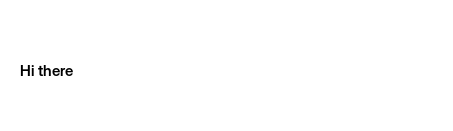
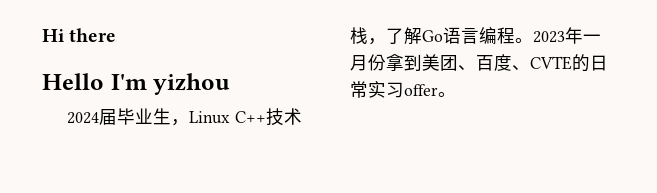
+ Hello I'm yizhou
+ 2024届毕业生，Linux C++技术栈，了解Go语言编程。2023年一月份拿到美团、百度、CVTE的日常实习offer。

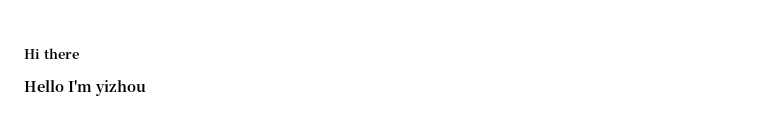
- 2024届毕业生，Linux C++技术栈，了解Go语言编程。2023年一月份拿到美团、百度、CVTE的日常实习offer。

